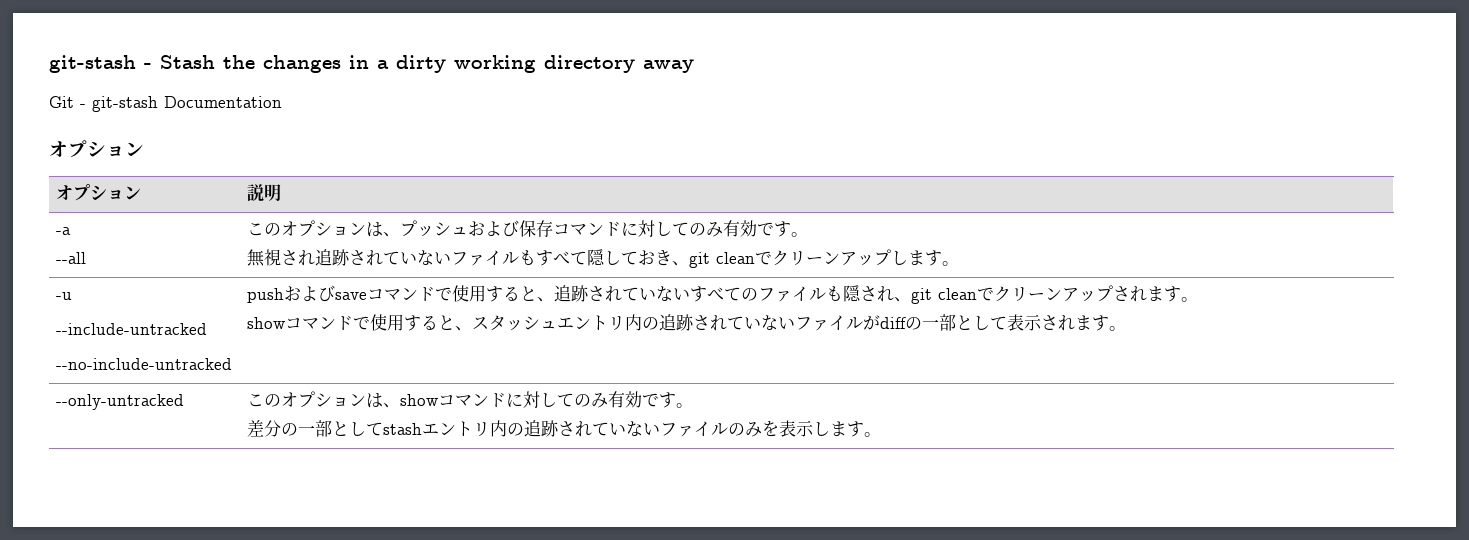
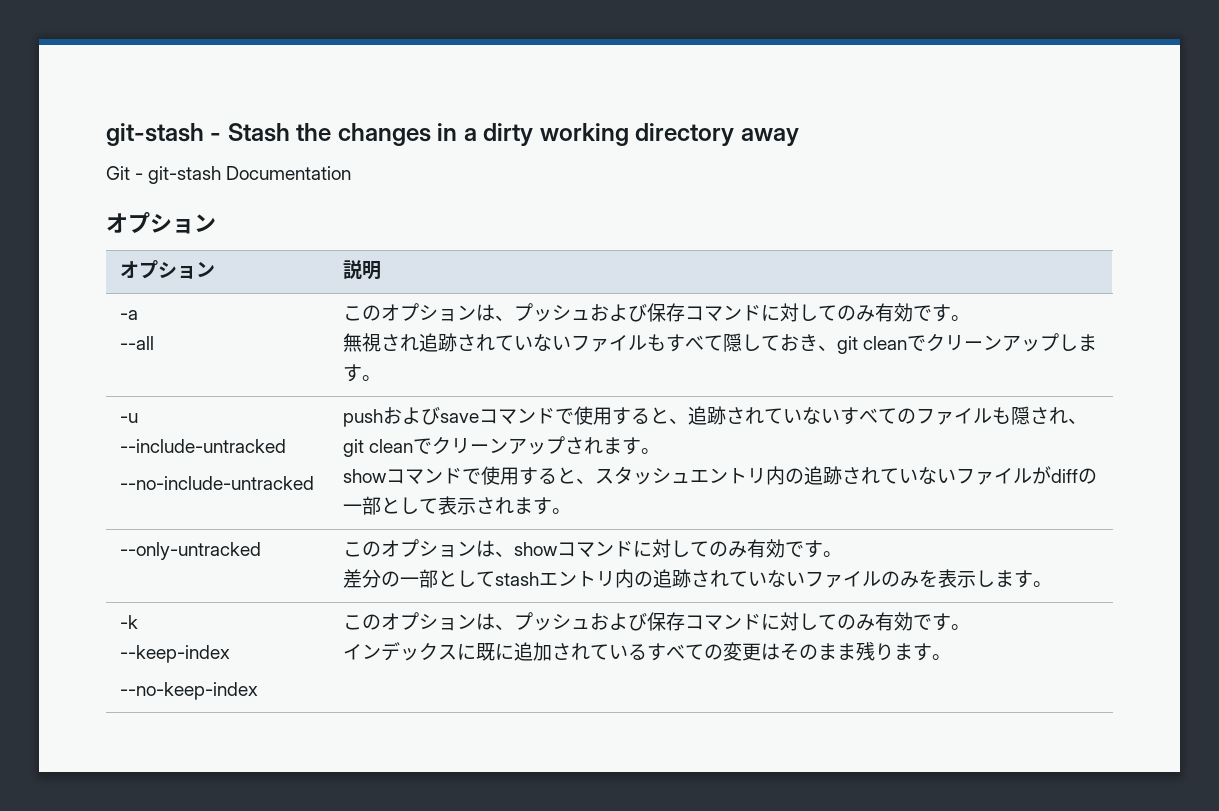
+ -k
+ --keep-index
+ --no-keep-index | このオプションは、プッシュおよび保存コマンドに対してのみ有効です。
+ インデックスに既に追加されているすべての変更はそのまま残ります。

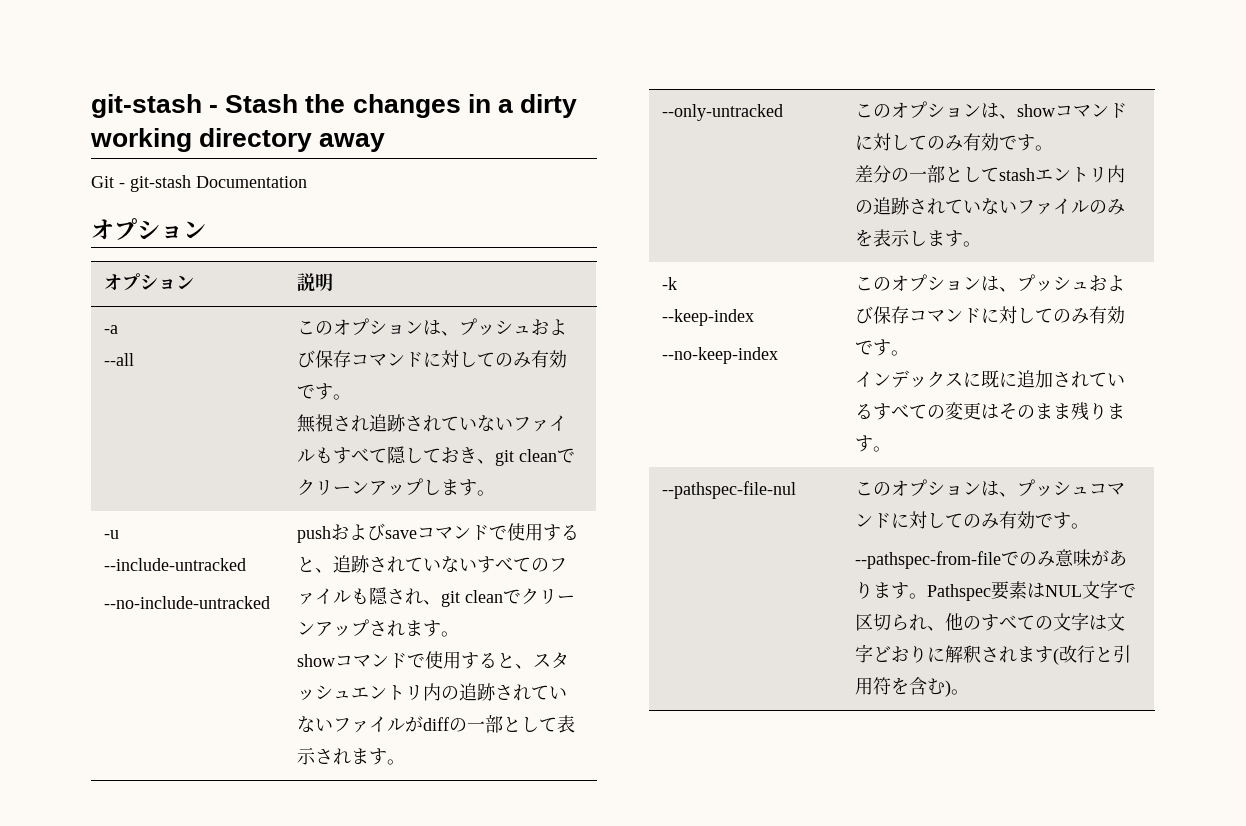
+ --pathspec-file-nul | このオプションは、プッシュコマンドに対してのみ有効です。
+ --pathspec-from-fileでのみ意味があります。Pathspec要素はNUL文字で区切られ、他のすべての文字は文字どおりに解釈されます(改行と引用符を含む)。

